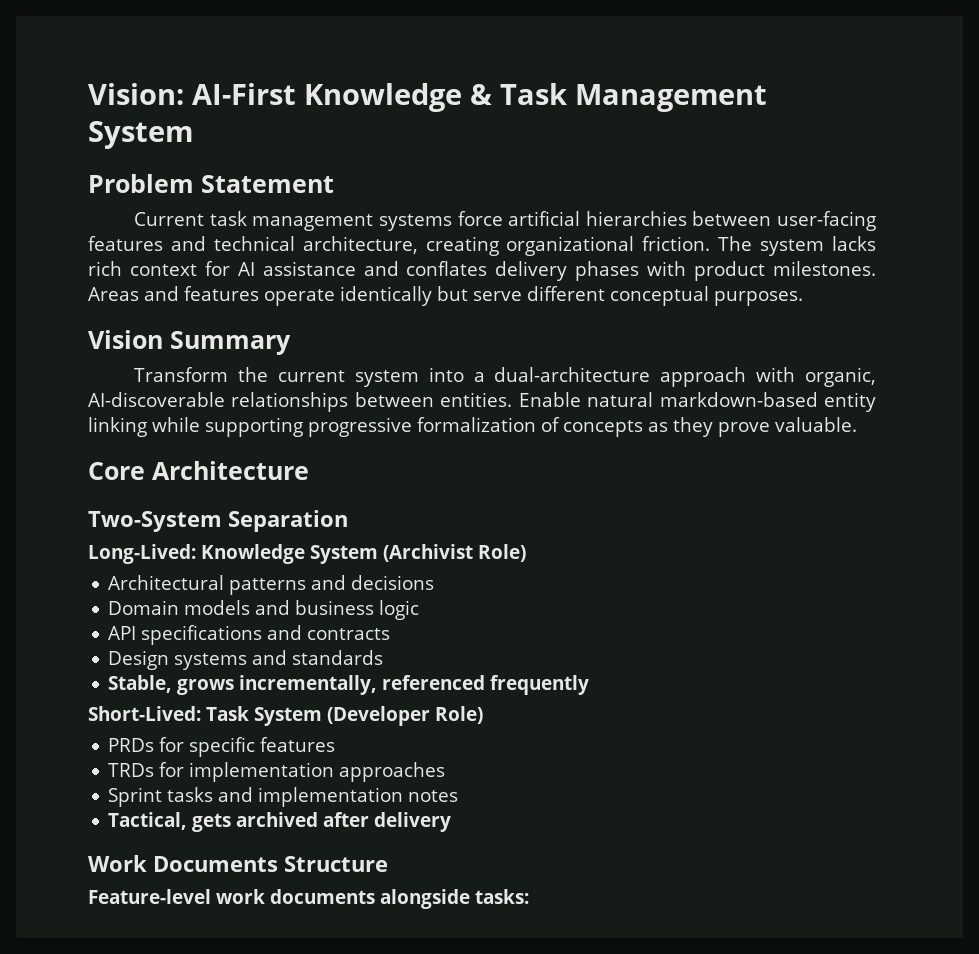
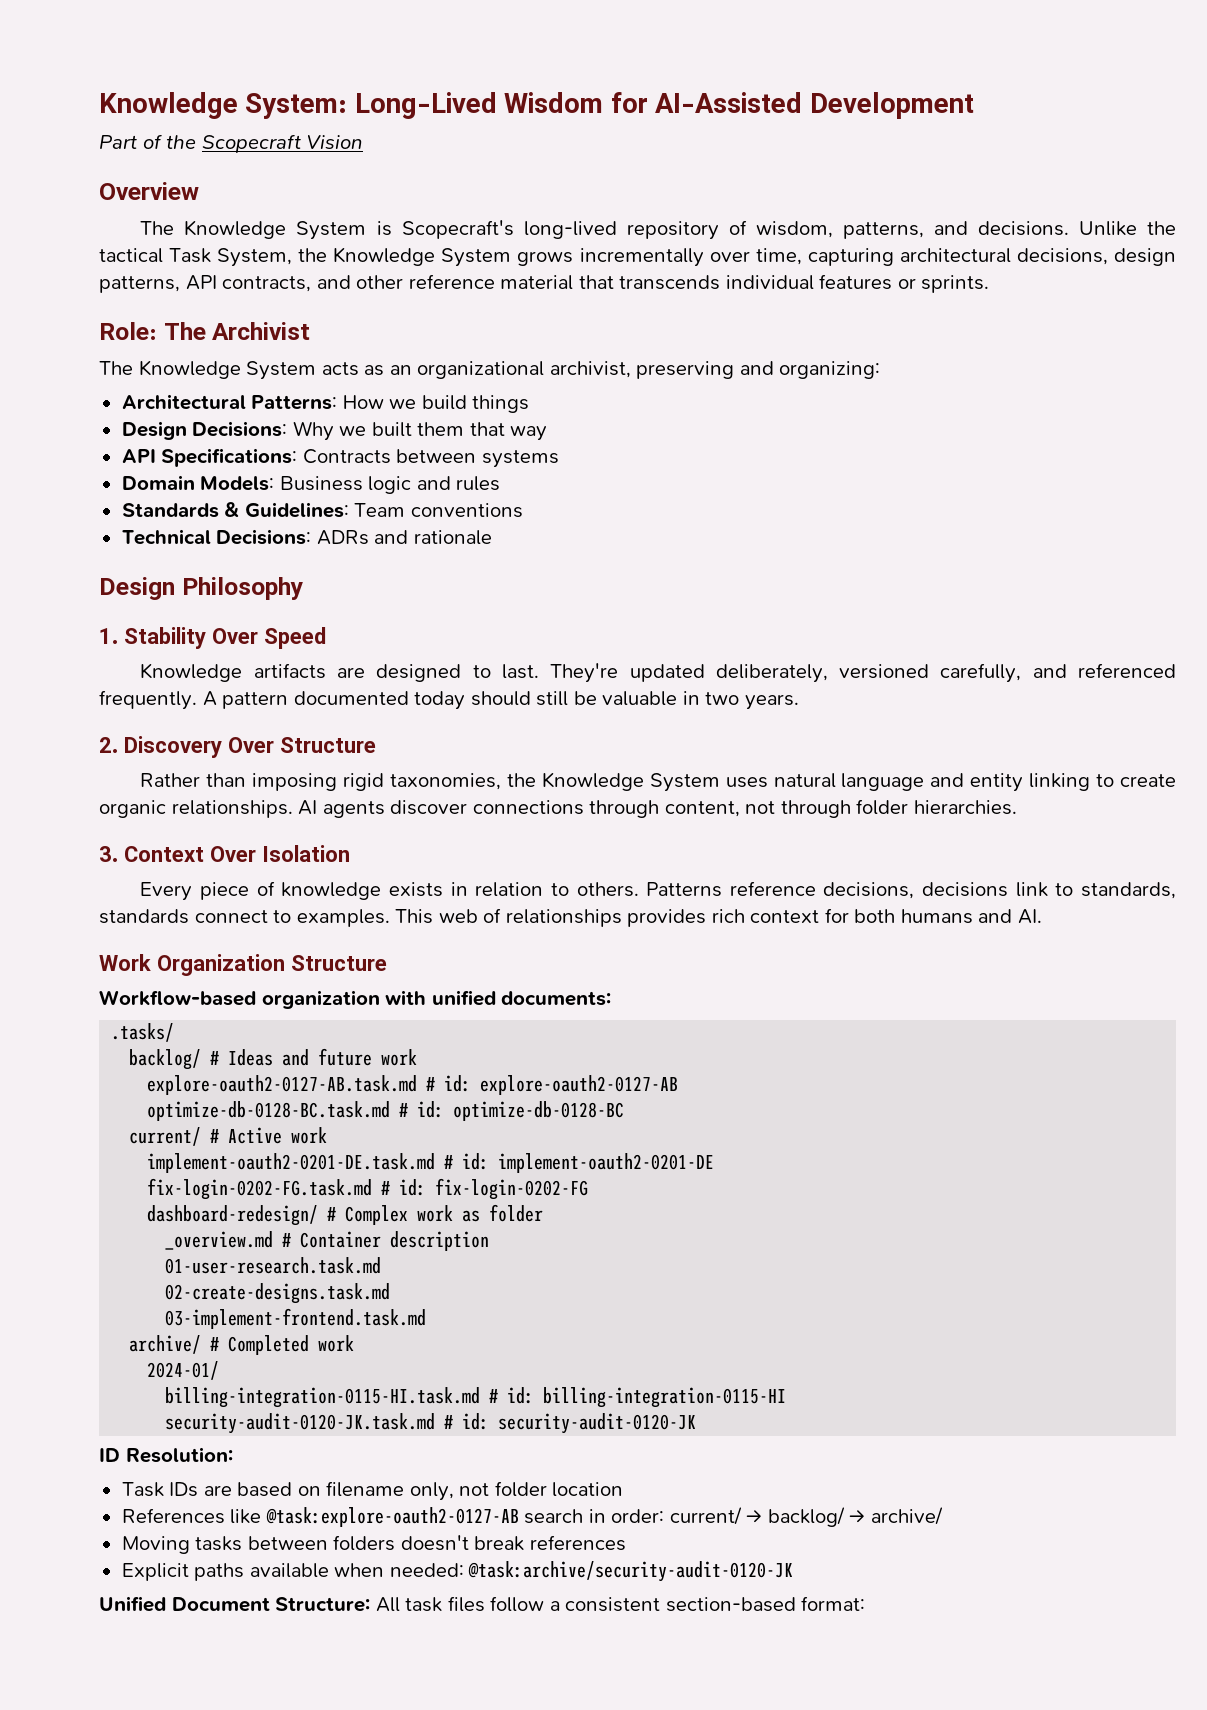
- Vision: AI-First Knowledge & Task Management System
- Problem Statement
- Current task management systems force artificial hierarchies between user-facing features and technical architecture, creating organizational friction. The system lacks rich context for AI assistance and conflates delivery phases with product milestones. Areas and features operate identically but serve different conceptual purposes.
- Vision Summary
- Transform the current system into a dual-architecture approach with organic, AI-discoverable relationships between entities. Enable natural markdown-based entity linking while supporting progressive formalization of concepts as they prove valuable.
- Core Architecture
- Two-System Separation
- Long-Lived: Knowledge System (Archivist Role)
- Architectural patterns and decisions
- Domain models and business logic
- API specifications and contracts
- Design systems and standards
- Stable, grows incrementally, referenced frequently
- Short-Lived: Task System (Developer Role)
- PRDs for specific features
- TRDs for implementation approaches
- Sprint tasks and implementation notes
- Tactical, gets archived after delivery
+ Knowledge System: Long-Lived Wisdom for AI-Assisted Development
+ Part of the Scopecraft Vision
+ Overview
+ The Knowledge System is Scopecraft's long-lived repository of wisdom, patterns, and decisions. Unlike the tactical Task System, the Knowledge System grows incrementally over time, capturing architectural decisions, design patterns, API contracts, and other reference material that transcends individual features or sprints.
+ Role: The Archivist
+ The Knowledge System acts as an organizational archivist, preserving and organizing:
+ Architectural Patterns: How we build things
+ Design Decisions: Why we built them that way
+ API Specifications: Contracts between systems
+ Domain Models: Business logic and rules
+ Standards & Guidelines: Team conventions
+ Technical Decisions: ADRs and rationale
+ Design Philosophy
+ 1. Stability Over Speed
+ Knowledge artifacts are designed to last. They're updated deliberately, versioned carefully, and referenced frequently. A pattern documented today should still be valuable in two years.
+ 2. Discovery Over Structure
+ Rather than imposing rigid taxonomies, the Knowledge System uses natural language and entity linking to create organic relationships. AI agents discover connections through content, not through folder hierarchies.
+ 3. Context Over Isolation
+ Every piece of knowledge exists in relation to others. Patterns reference decisions, decisions link to standards, standards connect to examples. This web of relationships provides rich context for both humans and AI.
- Work Documents Structure
- Feature-level work documents alongside tasks:
+ Work Organization Structure
+ Workflow-based organization with unified documents:
+ .tasks/
+ backlog/ # Ideas and future work
+ explore-oauth2-0127-AB.task.md # id: explore-oauth2-0127-AB
+ optimize-db-0128-BC.task.md # id: optimize-db-0128-BC
+ current/ # Active work
+ implement-oauth2-0201-DE.task.md # id: implement-oauth2-0201-DE
+ fix-login-0202-FG.task.md # id: fix-login-0202-FG
+ dashboard-redesign/ # Complex work as folder
+ _overview.md # Container description
+ 01-user-research.task.md
+ 02-create-designs.task.md
+ 03-implement-frontend.task.md
+ archive/ # Completed work
+ 2024-01/
+ billing-integration-0115-HI.task.md # id: billing-integration-0115-HI
+ security-audit-0120-JK.task.md # id: security-audit-0120-JK
+ ID Resolution:
+ Task IDs are based on filename only, not folder location
+ References like @task:explore-oauth2-0127-AB search in order: current/ → backlog/ → archive/
+ Moving tasks between folders doesn't break references
+ Explicit paths available when needed: @task:archive/security-audit-0120-JK
+ Unified Document Structure: All task files follow a consistent section-based format:

